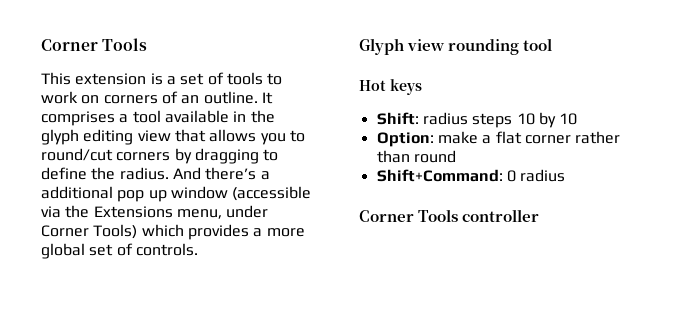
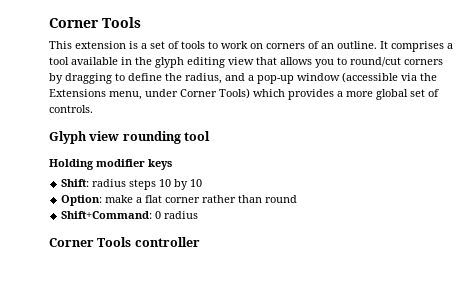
- It comprises a tool available in the glyph editing view that allows you to round/cut corners by dragging to define the radius. And there’s a additional pop up window (accessible via the Extensions menu, under Corner Tools) which provides a more global set of controls.
+ It comprises a tool available in the glyph editing view that allows you to round/cut corners by dragging to define the radius, and a pop-up window (accessible via the Extensions menu, under Corner Tools) which provides a more global set of controls.
- Hot keys
+ Holding modifier keys

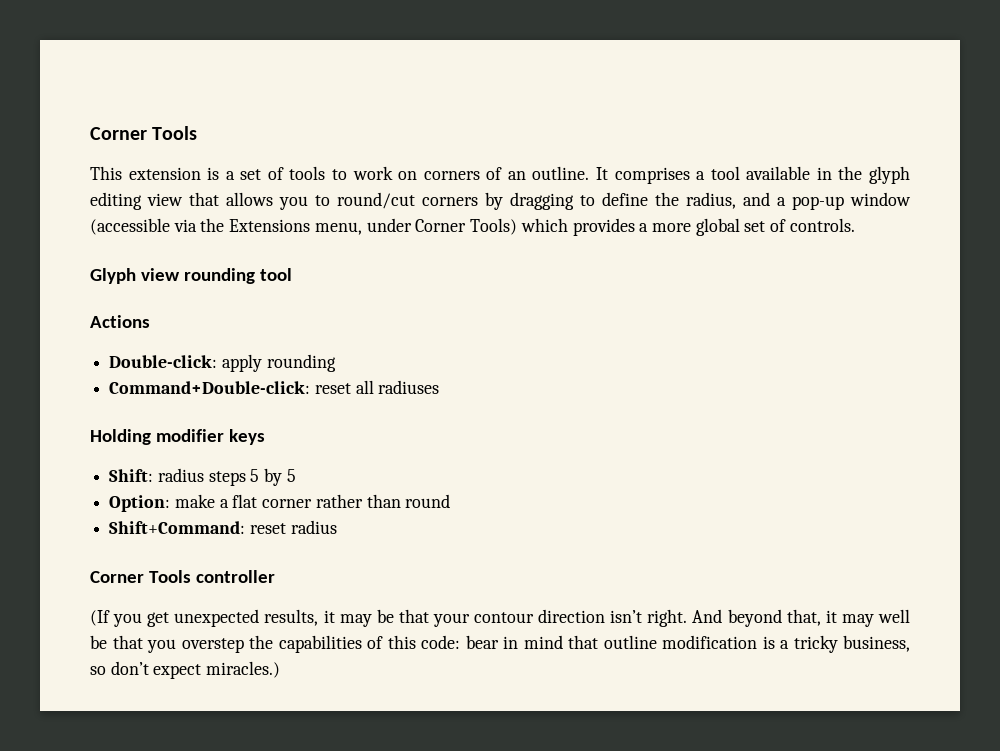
+ Actions
+ Double-click: apply rounding
+ Command+Double-click: reset all radiuses
- Shift: radius steps 10 by 10
+ Shift: radius steps 5 by 5
- Shift+Command: 0 radius
+ Shift+Command: reset radius
+ (If you get unexpected results, it may be that your contour direction isn’t right. And beyond that, it may well be that you overstep the capabilities of this code: bear in mind that outline modification is a tricky business, so don’t expect miracles.)

